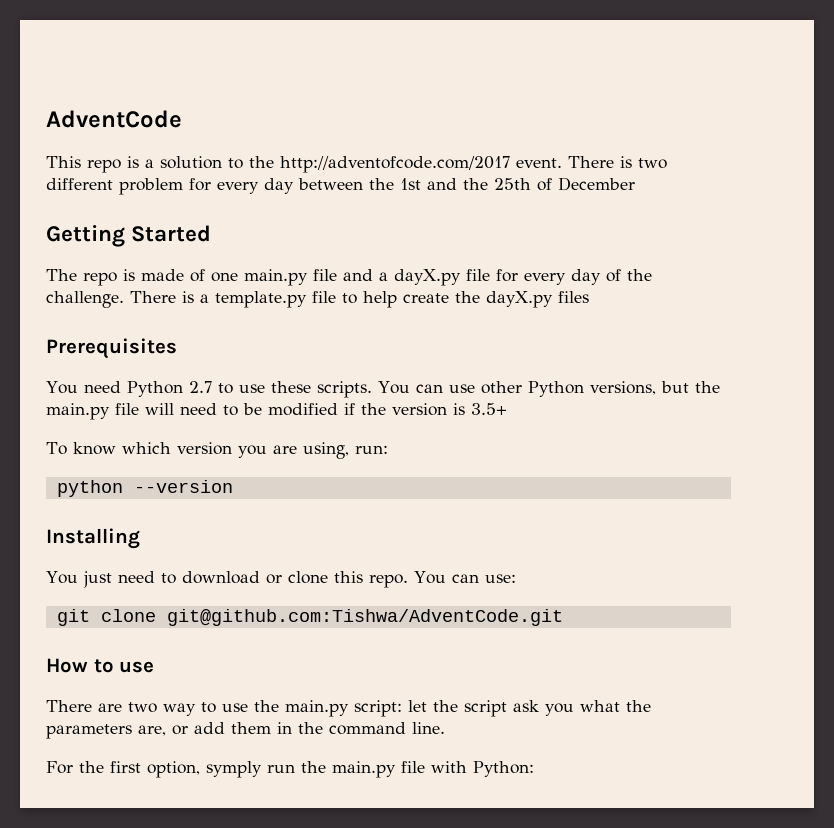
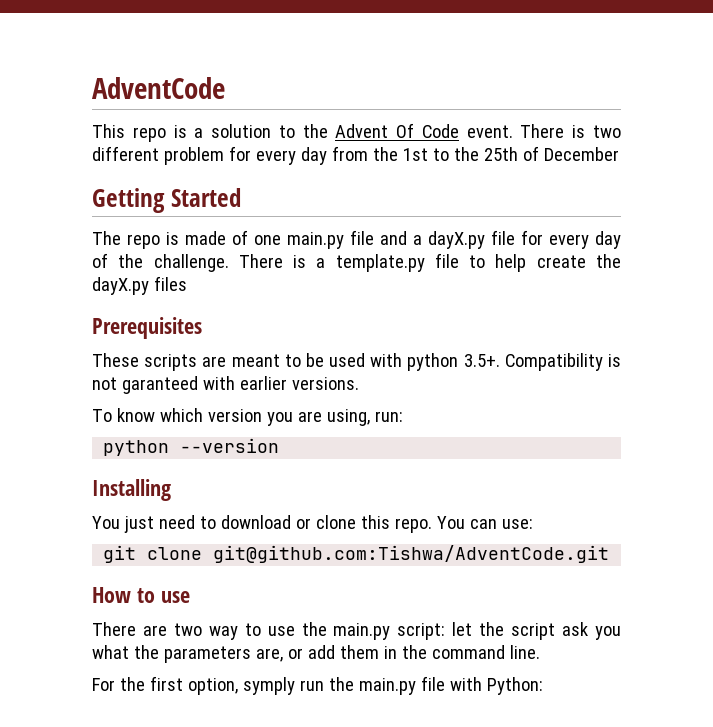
- This repo is a solution to the http://adventofcode.com/2017 event.
+ This repo is a solution to the Advent Of Code event.
- There is two different problem for every day between the 1st and the 25th of December
+ There is two different problem for every day from the 1st to the 25th of December
- You need Python 2.7 to use these scripts. You can use other Python versions, but the main.py file will need to be modified if the version is 3.5+
+ These scripts are meant to be used with python 3.5+. Compatibility is not garanteed with earlier versions.

